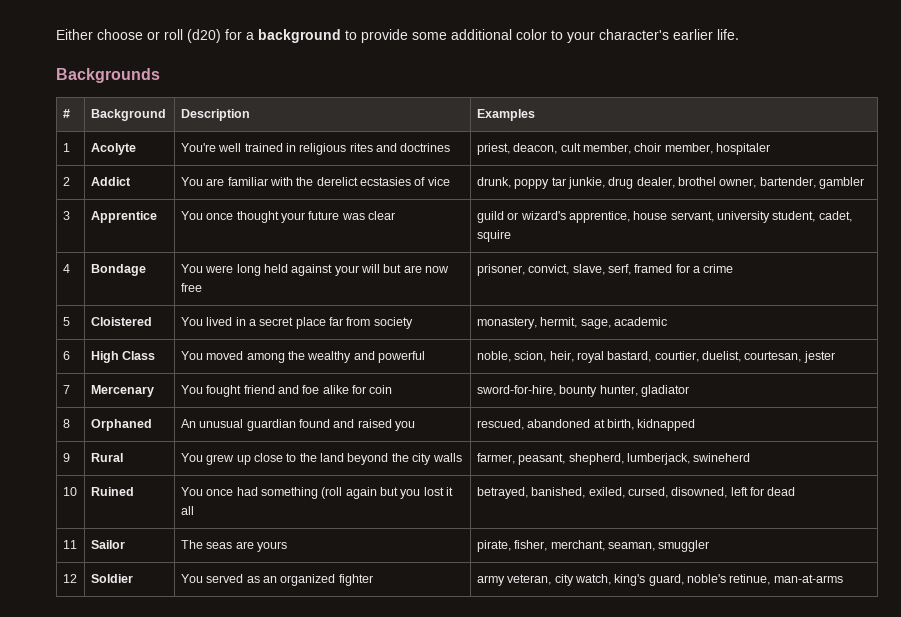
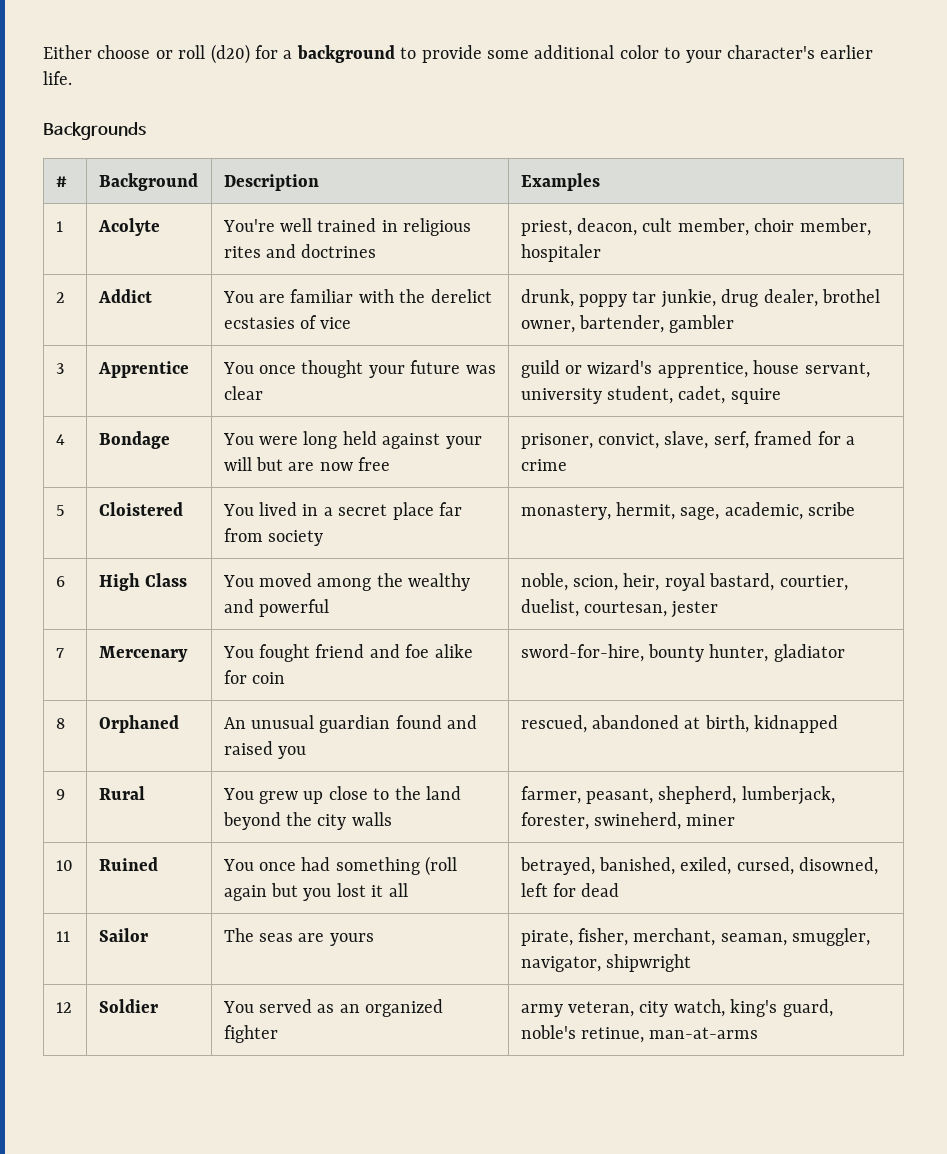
- 5 | Cloistered | You lived in a secret place far from society | monastery, hermit, sage, academic
+ 5 | Cloistered | You lived in a secret place far from society | monastery, hermit, sage, academic, scribe
- 9 | Rural | You grew up close to the land beyond the city walls | farmer, peasant, shepherd, lumberjack, swineherd
+ 9 | Rural | You grew up close to the land beyond the city walls | farmer, peasant, shepherd, lumberjack, forester, swineherd, miner
- 11 | Sailor | The seas are yours | pirate, fisher, merchant, seaman, smuggler
+ 11 | Sailor | The seas are yours | pirate, fisher, merchant, seaman, smuggler, navigator, shipwright

